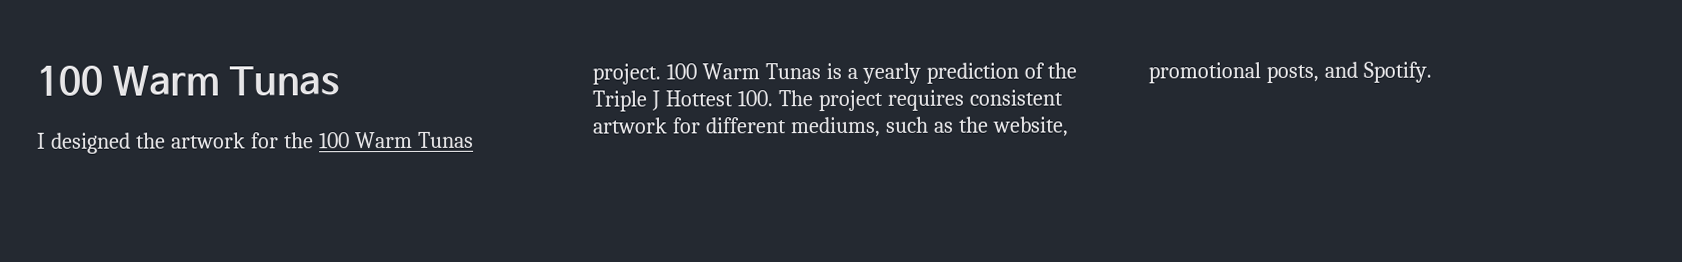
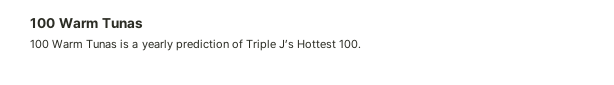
- I designed the artwork for the 100 Warm Tunas project. 100 Warm Tunas is a yearly prediction of the Triple J Hottest 100. The project requires consistent artwork for different mediums, such as the website, promotional posts, and Spotify.
+ 100 Warm Tunas is a yearly prediction of Triple J’s Hottest 100.

